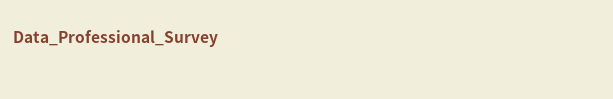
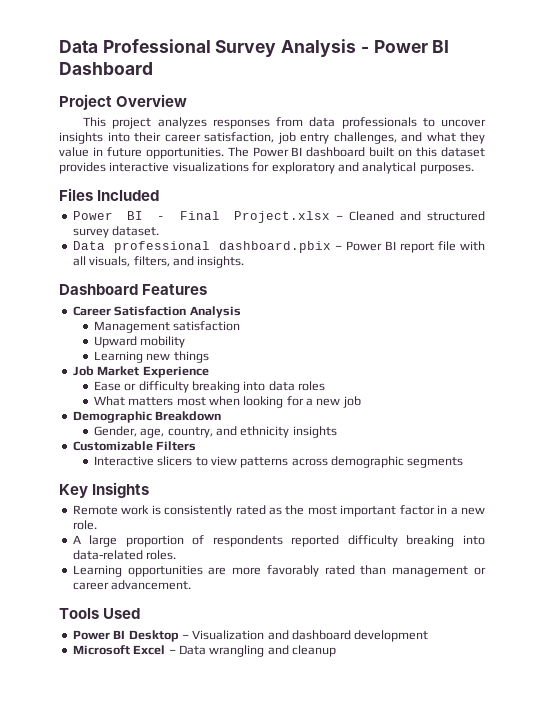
- Data_Professional_Survey
+ Data Professional Survey Analysis - Power BI Dashboard
+ Project Overview
+ This project analyzes responses from data professionals to uncover insights into their career satisfaction, job entry challenges, and what they value in future opportunities. The Power BI dashboard built on this dataset provides interactive visualizations for exploratory and analytical purposes.
+ Files Included
+ Power BI - Final Project.xlsx – Cleaned and structured survey dataset.
+ Data professional dashboard.pbix – Power BI report file with all visuals, filters, and insights.
+ Dashboard Features
+ Career Satisfaction Analysis
+ Management satisfaction
+ Upward mobility
+ Learning new things
+ Job Market Experience
+ Ease or difficulty breaking into data roles
+ What matters most when looking for a new job
+ Demographic Breakdown
+ Gender, age, country, and ethnicity insights
+ Customizable Filters
+ Interactive slicers to view patterns across demographic segments
+ Key Insights
+ Remote work is consistently rated as the most important factor in a new role.
+ A large proportion of respondents reported difficulty breaking into data-related roles.
+ Learning opportunities are more favorably rated than management or career advancement.
+ Tools Used
+ Power BI Desktop – Visualization and dashboard development
+ Microsoft Excel – Data wrangling and cleanup

